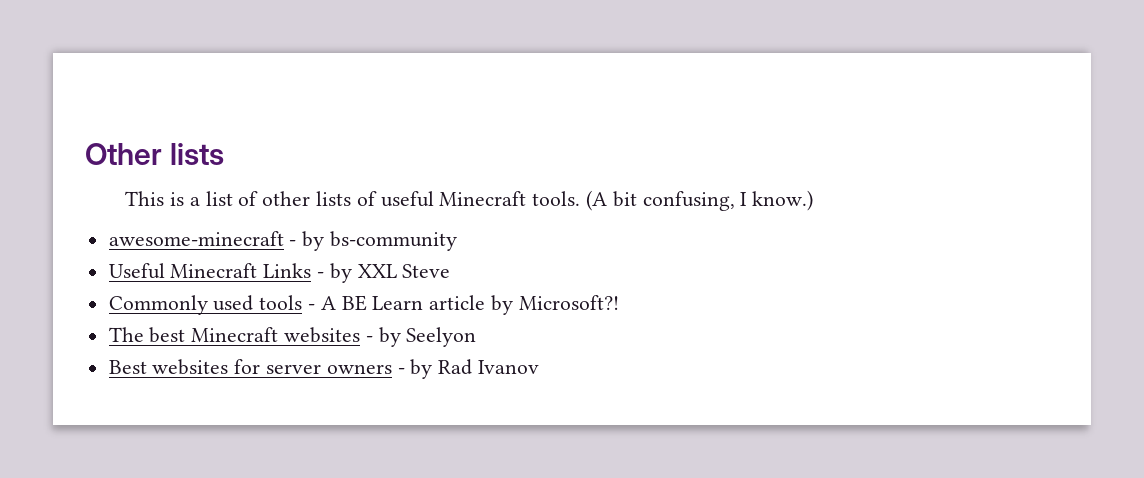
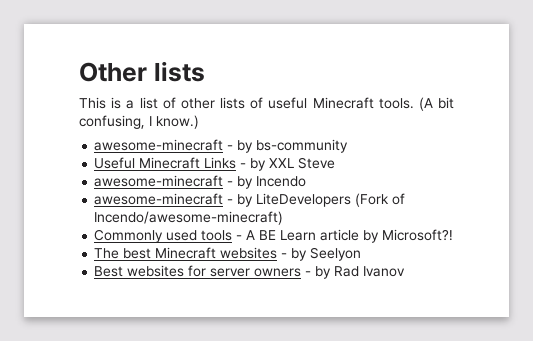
+ awesome-minecraft - by Incendo
+ awesome-minecraft - by LiteDevelopers (Fork of Incendo/awesome-minecraft)

